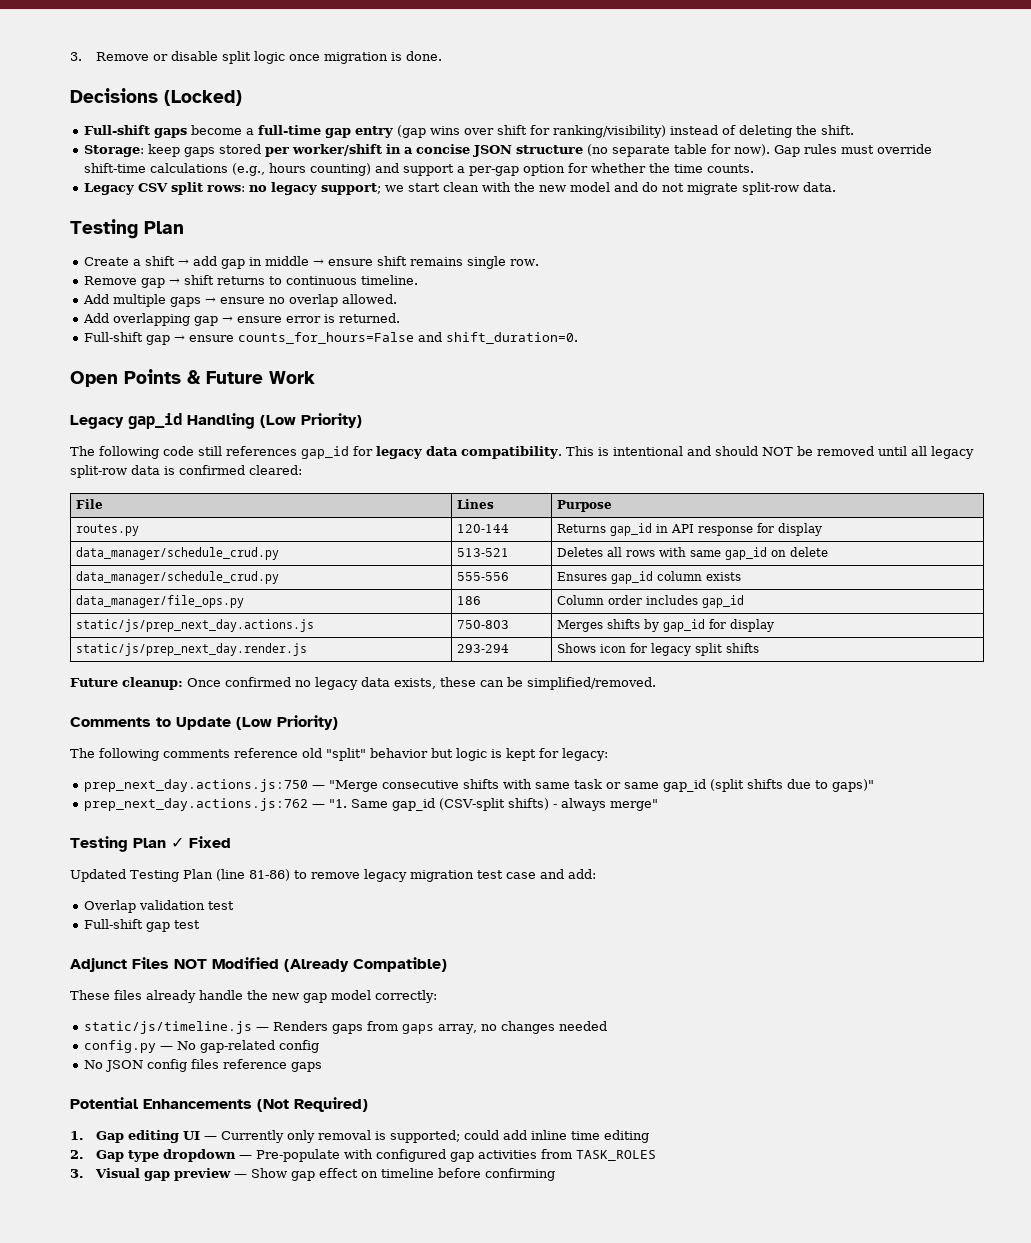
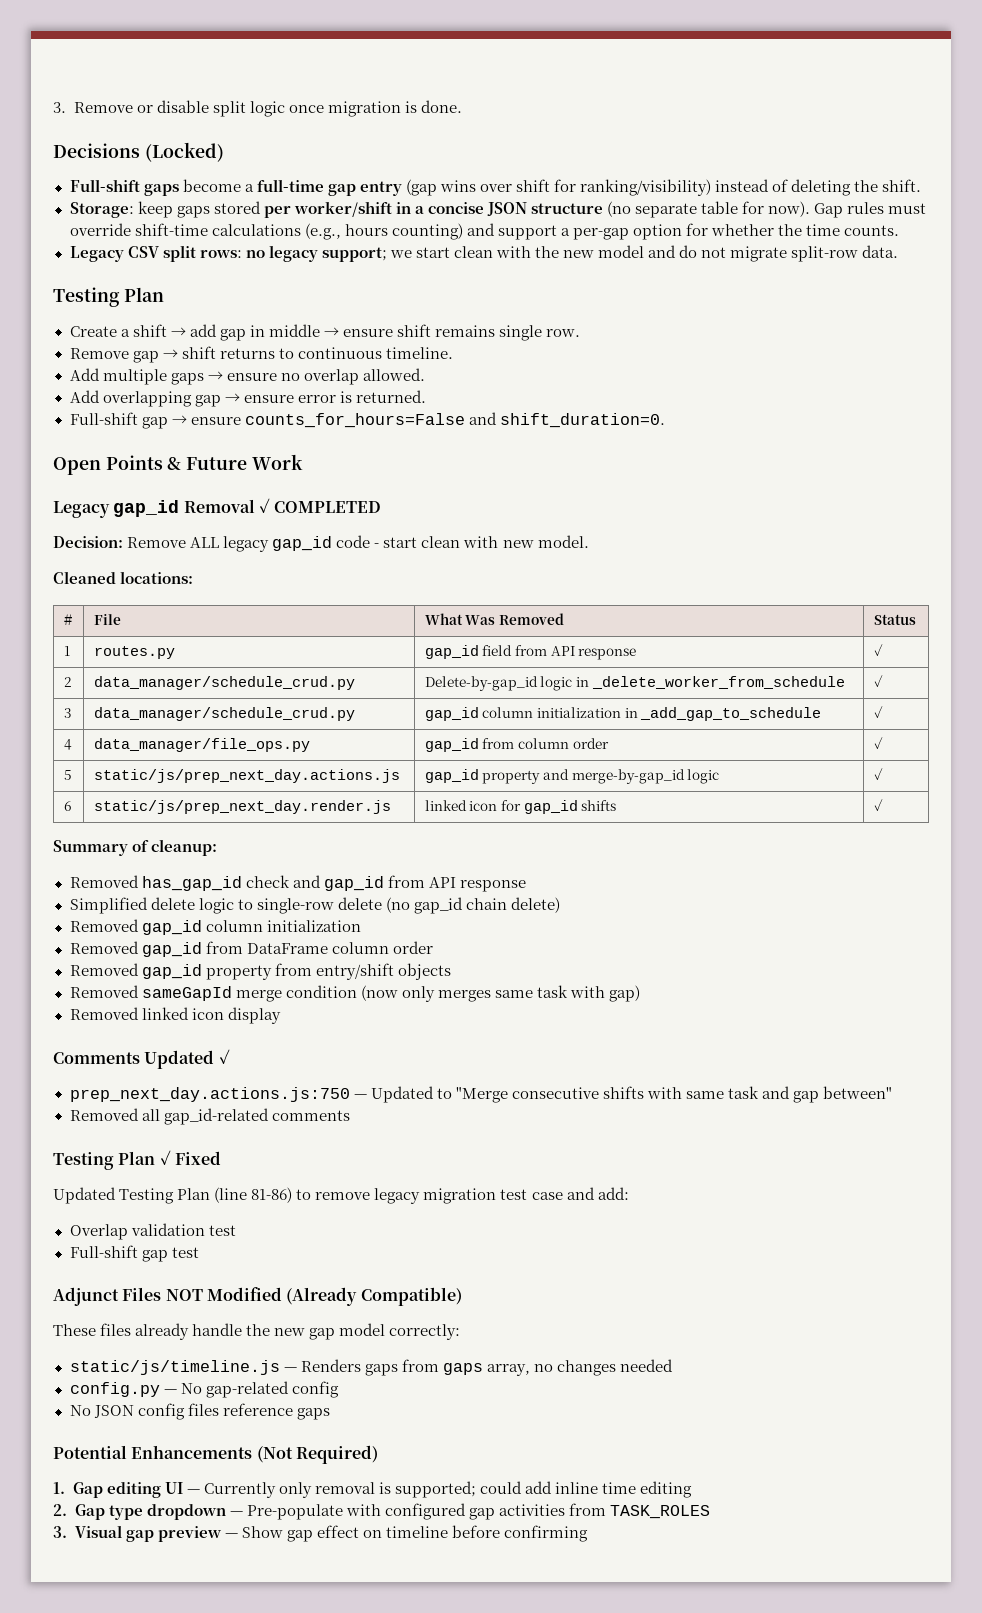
- Legacy gap_id Handling (Low Priority)
- The following code still references gap_id for legacy data compatibility. This is intentional and should NOT be removed until all legacy split-row data is confirmed cleared:
- File | Lines | Purpose
- routes.py | 120-144 | Returns gap_id in API response for display
- data_manager/schedule_crud.py | 513-521 | Deletes all rows with same gap_id on delete
- data_manager/schedule_crud.py | 555-556 | Ensures gap_id column exists
- data_manager/file_ops.py | 186 | Column order includes gap_id
- static/js/prep_next_day.actions.js | 750-803 | Merges shifts by gap_id for display
- static/js/prep_next_day.render.js | 293-294 | Shows icon for legacy split shifts
- Future cleanup: Once confirmed no legacy data exists, these can be simplified/removed.
- Comments to Update (Low Priority)
- The following comments reference old "split" behavior but logic is kept for legacy:
+ Legacy gap_id Removal ✓ COMPLETED
+ Decision: Remove ALL legacy gap_id code - start clean with new model.
+ Cleaned locations:
+ # | File | What Was Removed | Status
+ 1 | routes.py | gap_id field from API response | ✓
+ 2 | data_manager/schedule_crud.py | Delete-by-gap_id logic in _delete_worker_from_schedule | ✓
+ 3 | data_manager/schedule_crud.py | gap_id column initialization in _add_gap_to_schedule | ✓
+ 4 | data_manager/file_ops.py | gap_id from column order | ✓
+ 5 | static/js/prep_next_day.actions.js | gap_id property and merge-by-gap_id logic | ✓
+ 6 | static/js/prep_next_day.render.js | linked icon for gap_id shifts | ✓
+ Summary of cleanup:
+ Removed has_gap_id check and gap_id from API response
+ Simplified delete logic to single-row delete (no gap_id chain delete)
+ Removed gap_id column initialization
+ Removed gap_id from DataFrame column order
+ Removed gap_id property from entry/shift objects
+ Removed sameGapId merge condition (now only merges same task with gap)
+ Removed linked icon display
+ Comments Updated ✓
- prep_next_day.actions.js:750 — "Merge consecutive shifts with same task or same gap_id (split shifts due to gaps)"
- prep_next_day.actions.js:762 — "1. Same gap_id (CSV-split shifts) - always merge"
+ prep_next_day.actions.js:750 — Updated to "Merge consecutive shifts with same task and gap between"
+ Removed all gap_id-related comments

